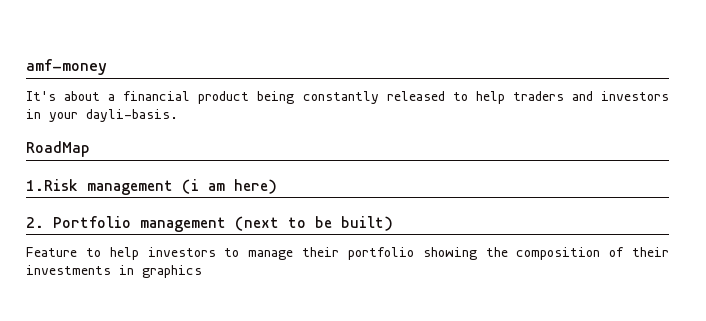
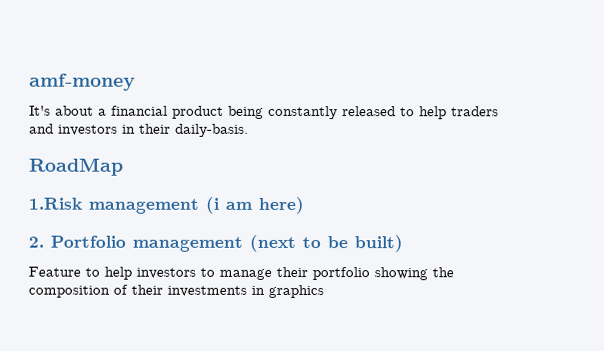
- It's about a financial product being constantly released to help traders and investors in your dayli-basis.
+ It's about a financial product being constantly released to help traders and investors in their daily-basis.

